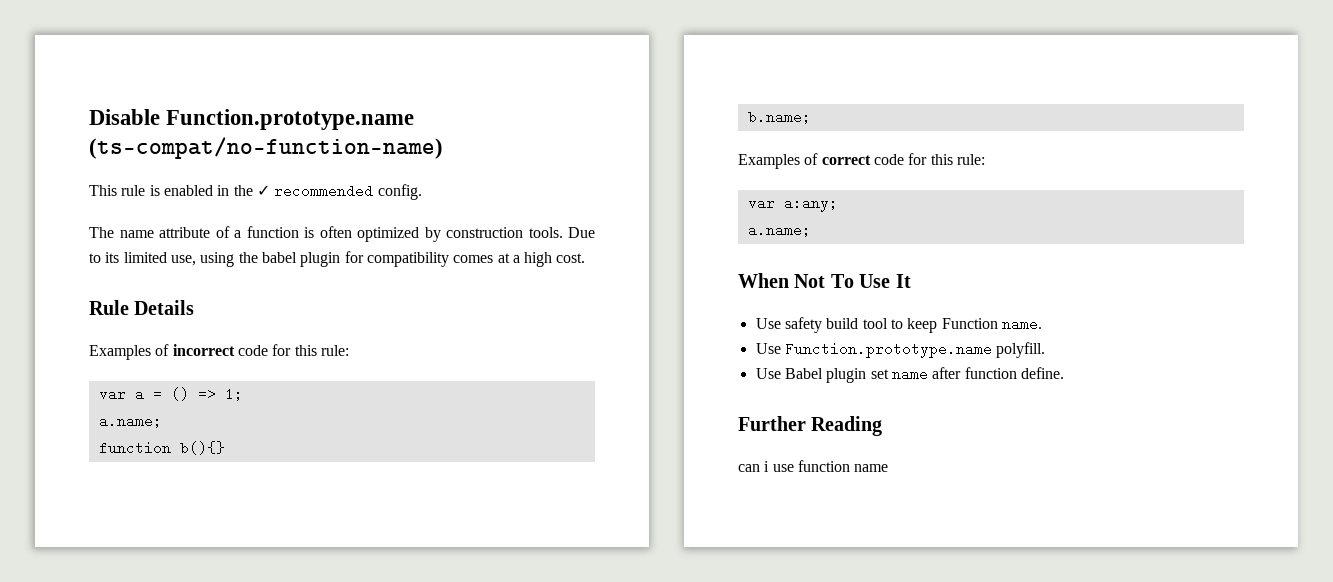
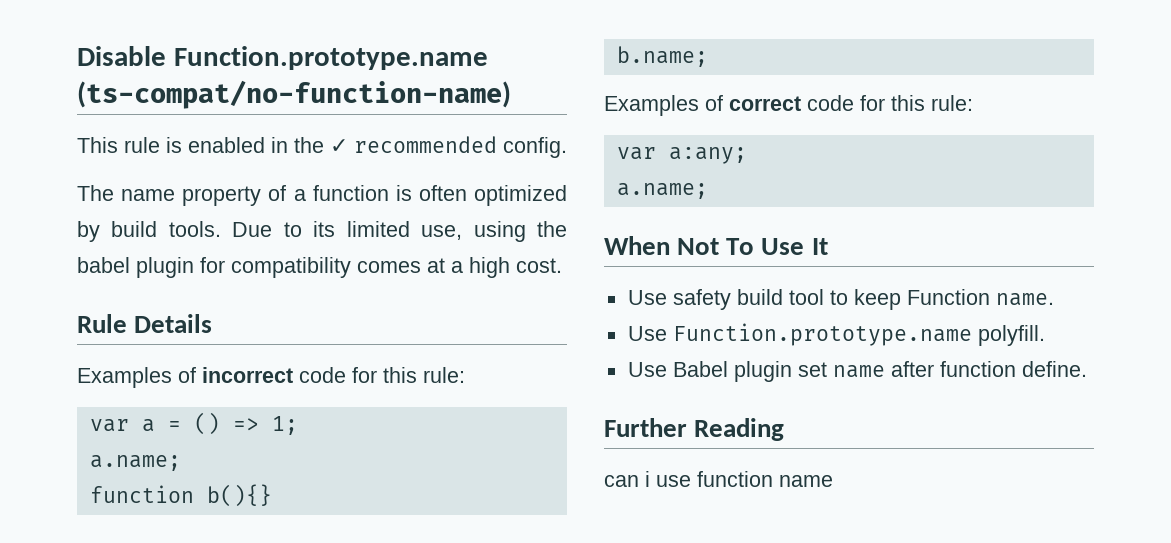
- The name attribute of a function is often optimized by construction tools.
+ The name property of a function is often optimized by build tools.

